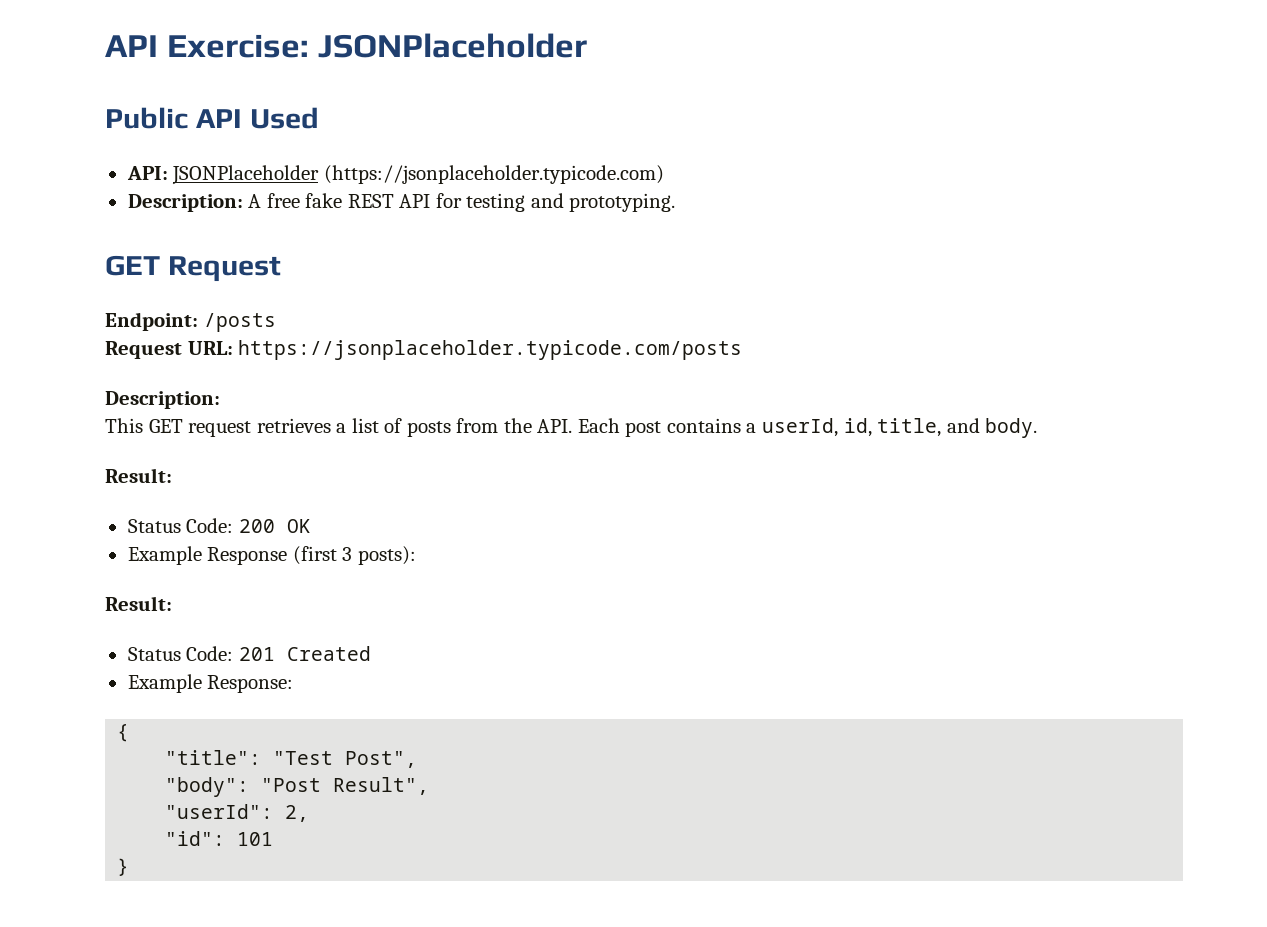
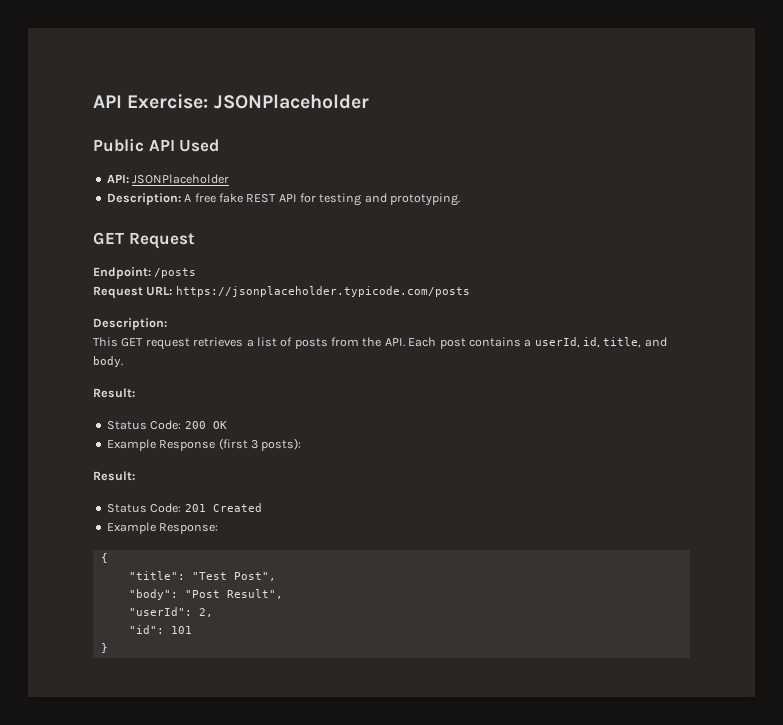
- API: JSONPlaceholder (https://jsonplaceholder.typicode.com)
+ API: JSONPlaceholder

